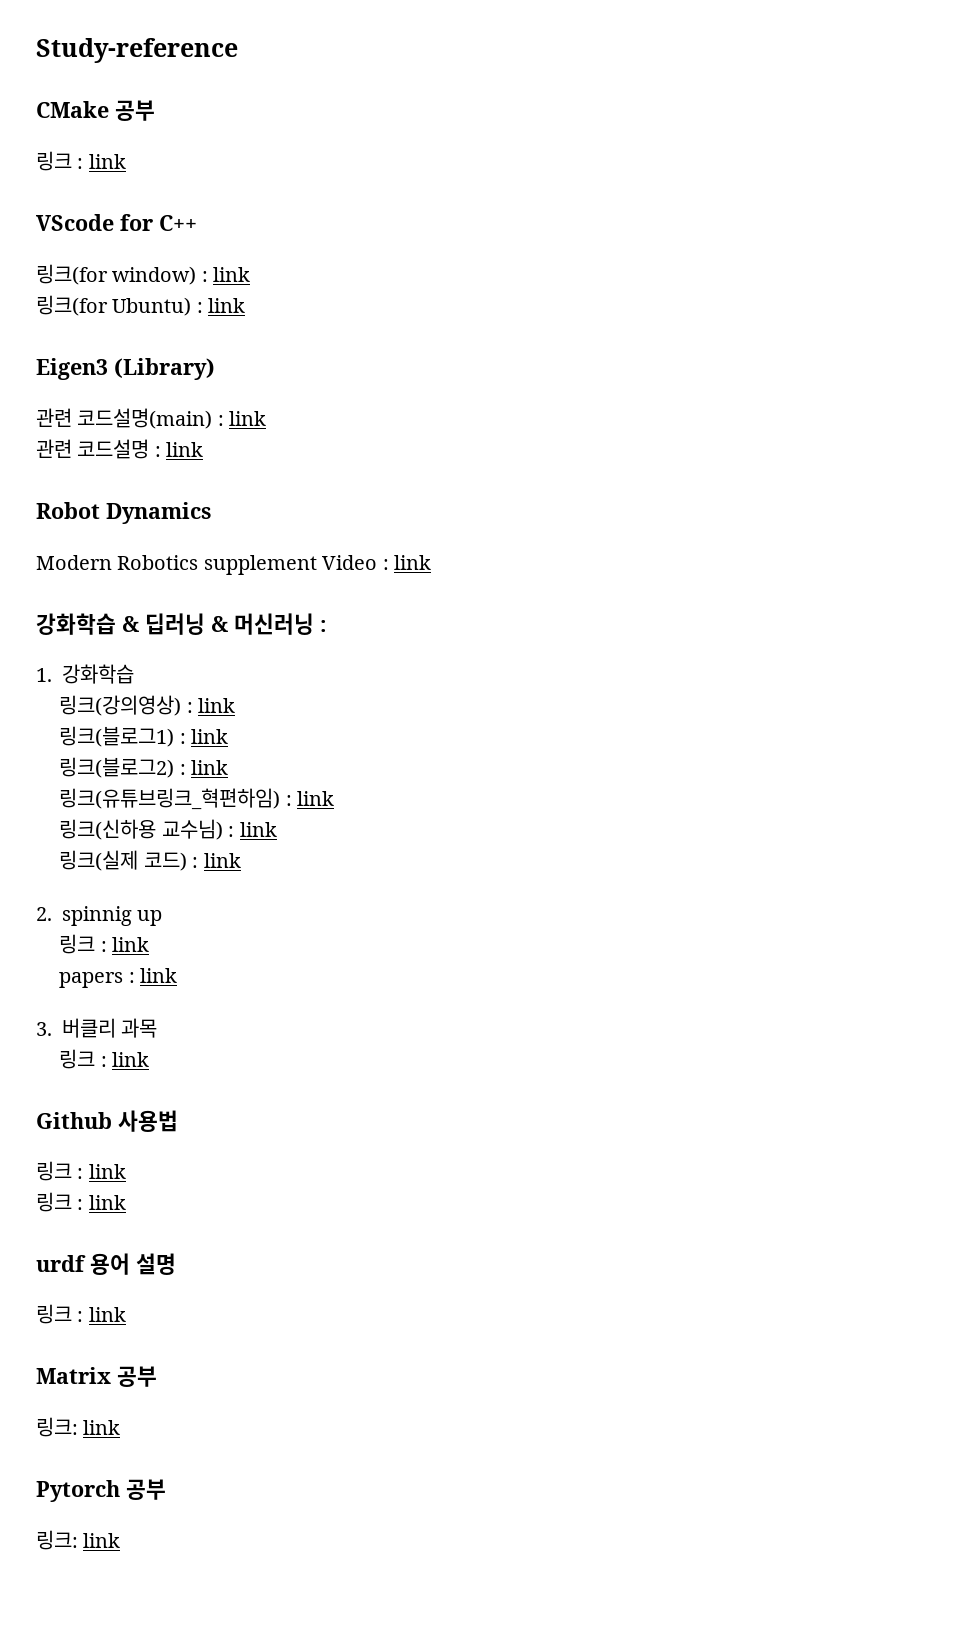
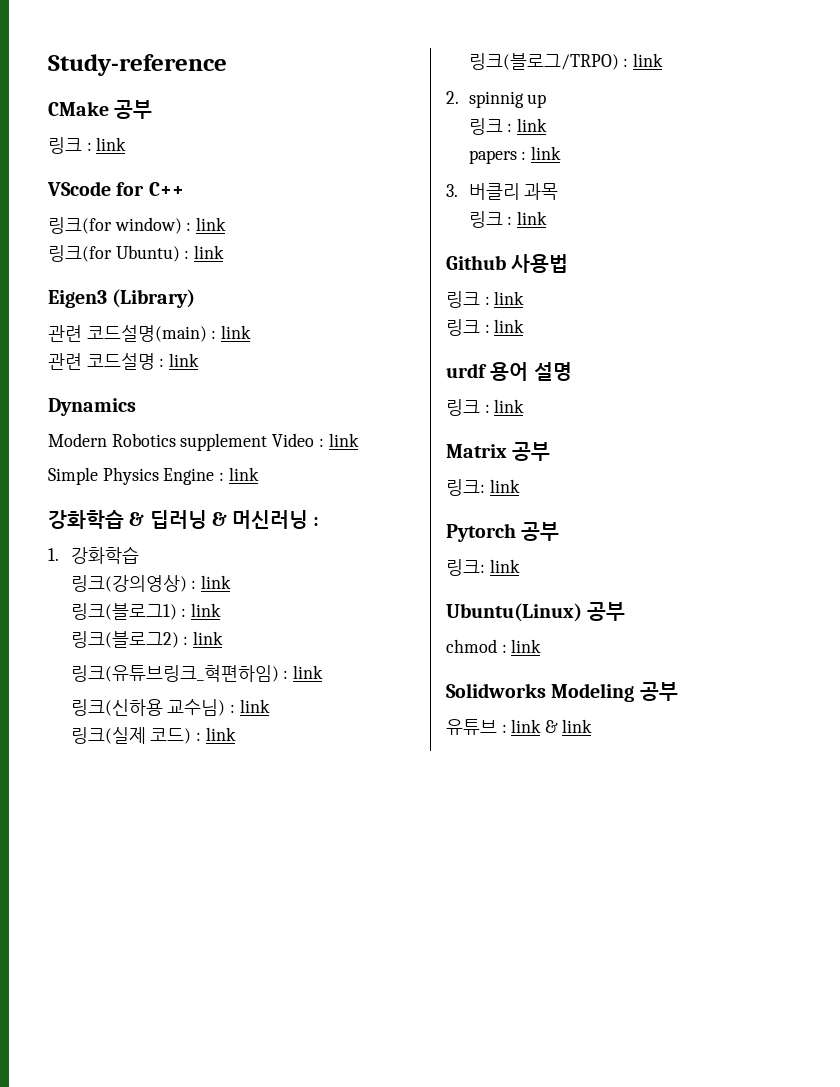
- Robot Dynamics
+ Dynamics
+ Simple Physics Engine : link
+ 링크(블로그/TRPO) : link
+ Ubuntu(Linux) 공부
+ chmod : link
+ Solidworks Modeling 공부
+ 유튜브 : link & link

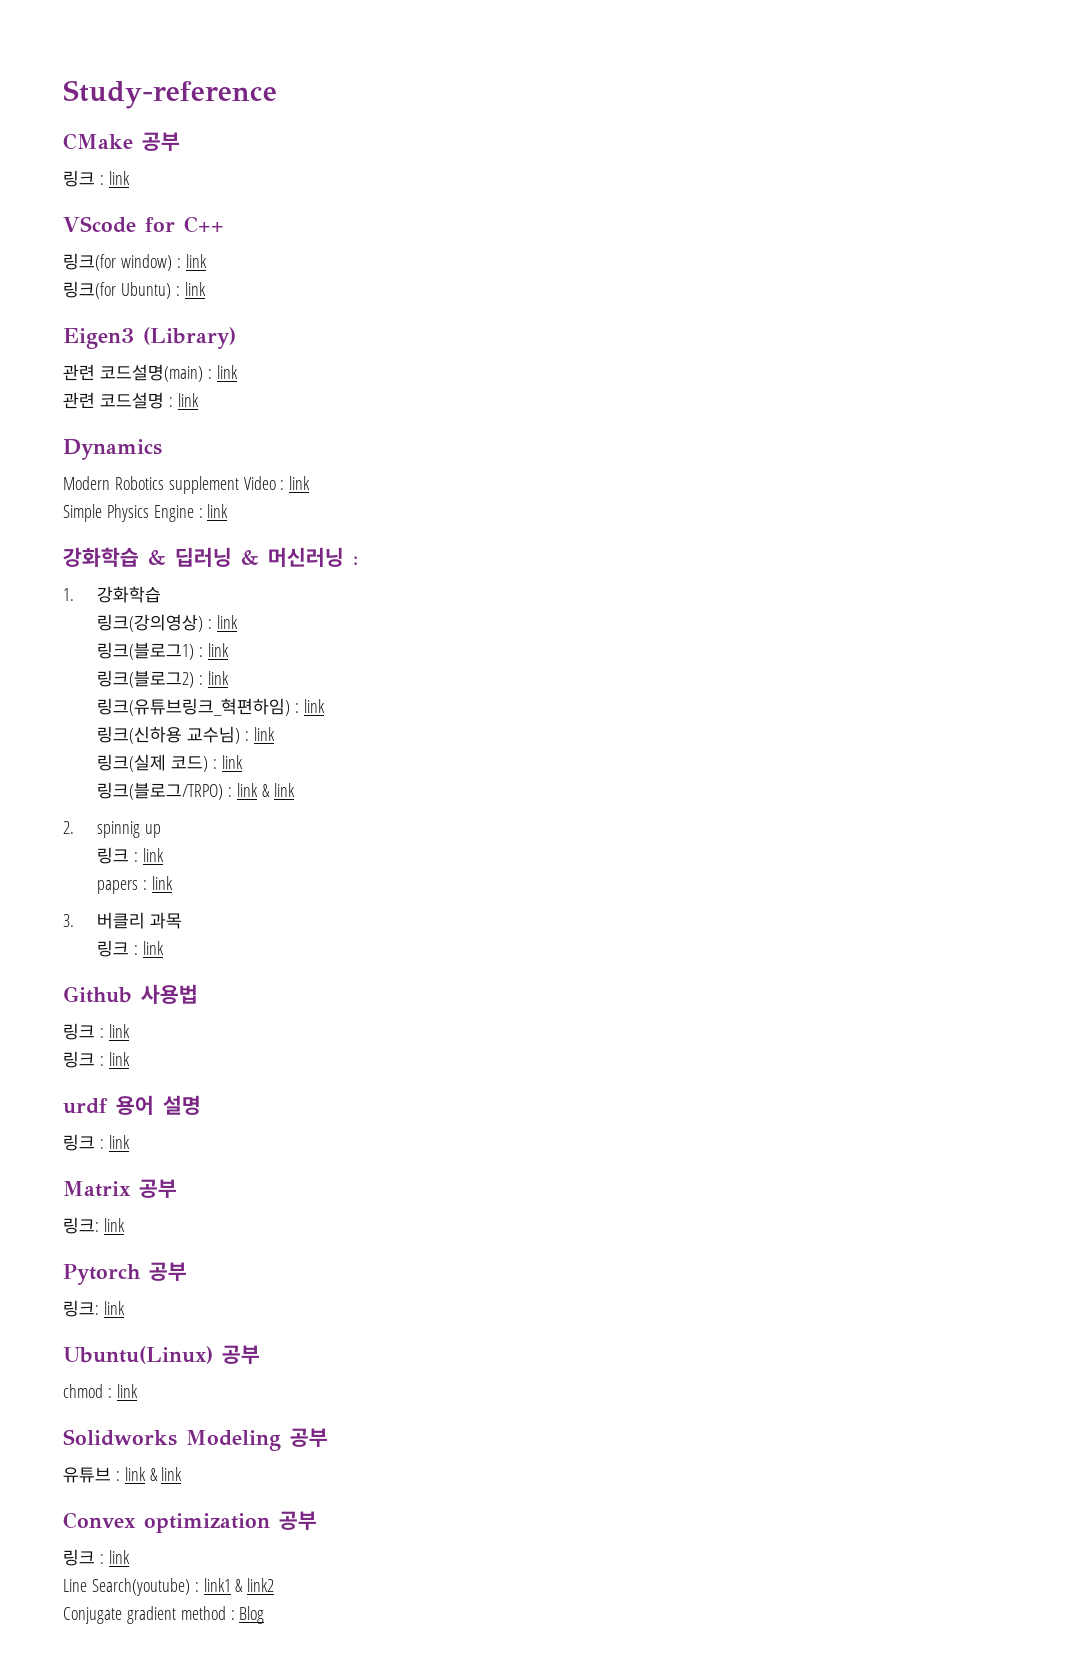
- 링크(블로그/TRPO) : link
+ 링크(블로그/TRPO) : link & link
+ Convex optimization 공부
+ 링크 : link
+ Line Search(youtube) : link1 & link2
+ Conjugate gradient method : Blog

